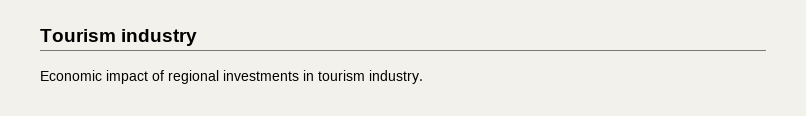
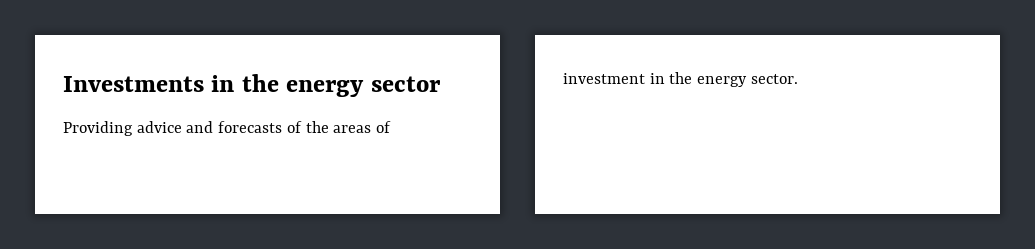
- Tourism industry
- Economic impact of regional investments in tourism industry.
+ Investments in the energy sector
+ Providing advice and forecasts of the areas of investment in the energy sector.

